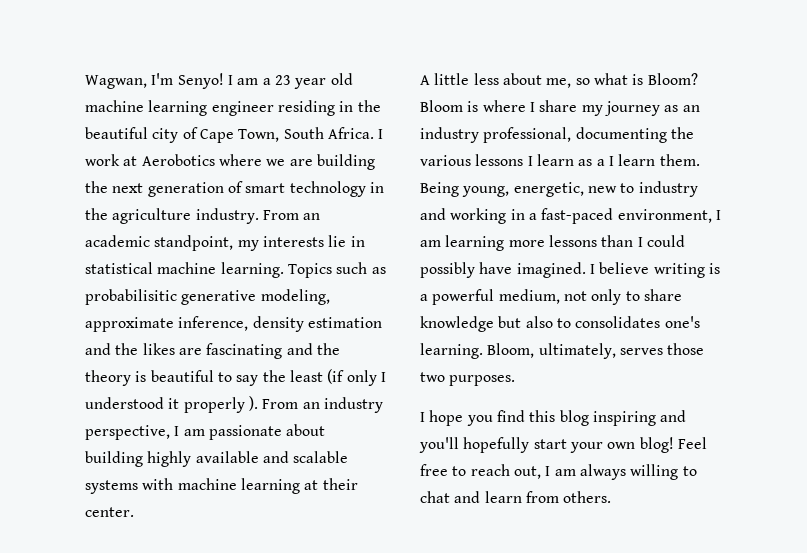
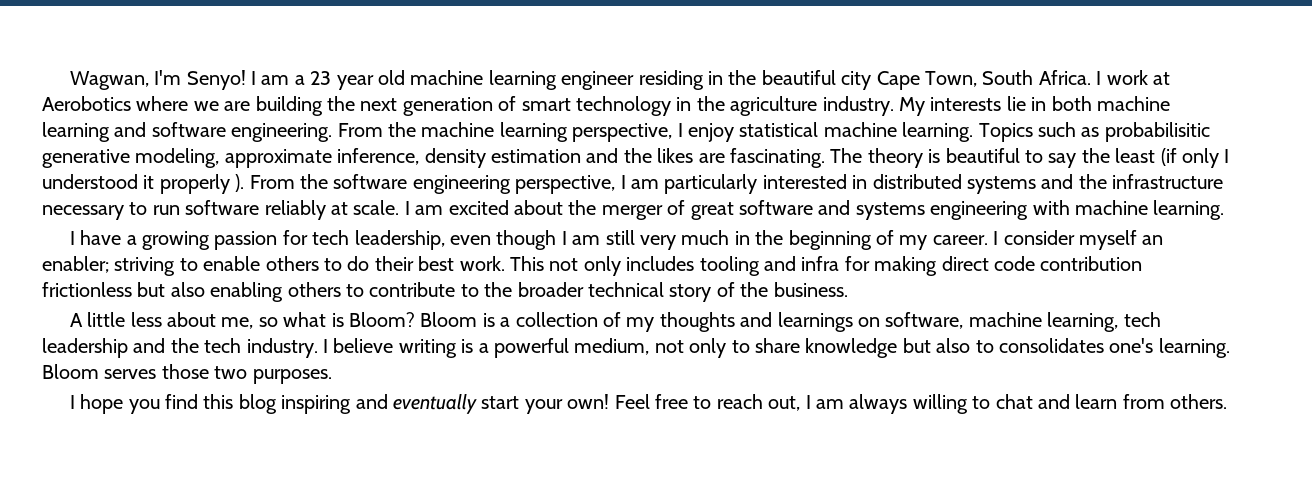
- I am a 23 year old machine learning engineer residing in the beautiful city of Cape Town, South Africa.
+ I am a 23 year old machine learning engineer residing in the beautiful city Cape Town, South Africa.
- From an academic standpoint, my interests lie in statistical machine learning.
+ My interests lie in both machine learning and software engineering. From the machine learning perspective, I enjoy statistical machine learning.
- Topics such as probabilisitic generative modeling, approximate inference, density estimation and the likes are fascinating and the theory is beautiful to say the least (if only I understood it properly ).
+ Topics such as probabilisitic generative modeling, approximate inference, density estimation and the likes are fascinating. The theory is beautiful to say the least (if only I understood it properly ).
- From an industry perspective, I am passionate about building highly available and scalable systems with machine learning at their center.
+ From the software engineering perspective, I am particularly interested in distributed systems and the infrastructure necessary to run software reliably at scale. I am excited about the merger of great software and systems engineering with machine learning.
+ I have a growing passion for tech leadership, even though I am still very much in the beginning of my career. I consider myself an enabler; striving to enable others to do their best work. This not only includes tooling and infra for making direct code contribution frictionless but also enabling others to contribute to the broader technical story of the business.
- Bloom is where I share my journey as an industry professional, documenting the various lessons I learn as a I learn them. Being young, energetic, new to industry and working in a fast-paced environment, I am learning more lessons than I could possibly have imagined.
+ Bloom is a collection of my thoughts and learnings on software, machine learning, tech leadership and the tech industry.
- Bloom, ultimately, serves those two purposes.
+ Bloom serves those two purposes.
- I hope you find this blog inspiring and you'll hopefully start your own blog!
+ I hope you find this blog inspiring and eventually start your own!

